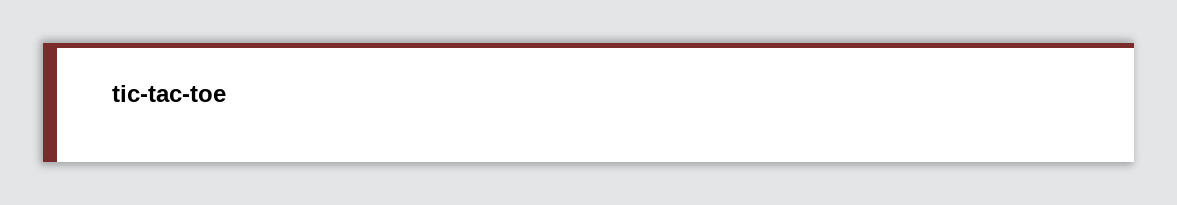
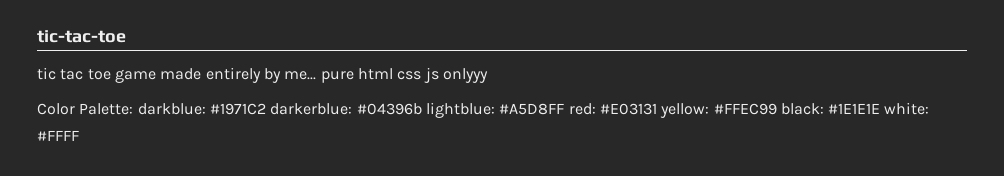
+ tic tac toe game made entirely by me... pure html css js onlyyy
+ Color Palette: darkblue: #1971C2 darkerblue: #04396b lightblue: #A5D8FF red: #E03131 yellow: #FFEC99 black: #1E1E1E white: #FFFF

